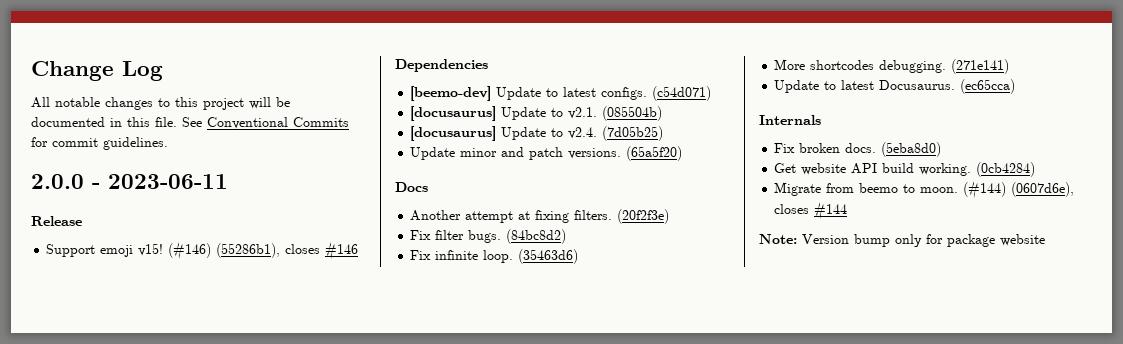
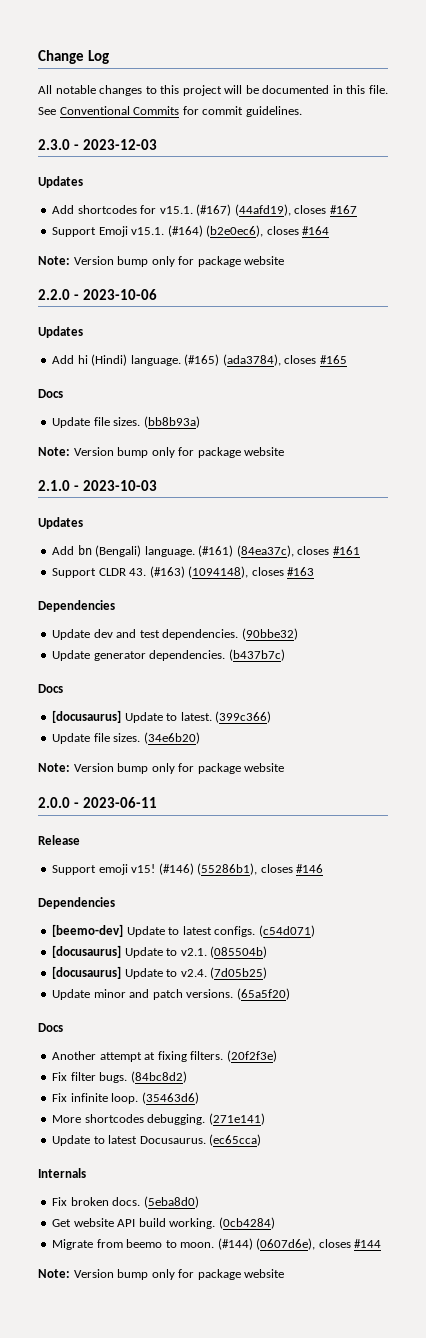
+ 2.3.0 - 2023-12-03
+ Updates
+ Add shortcodes for v15.1. (#167) (44afd19), closes #167
+ Support Emoji v15.1. (#164) (b2e0ec6), closes #164
+ Note: Version bump only for package website
+ 2.2.0 - 2023-10-06
+ Updates
+ Add hi (Hindi) language. (#165) (ada3784), closes #165
+ Docs
+ Update file sizes. (bb8b93a)
+ Note: Version bump only for package website
+ 2.1.0 - 2023-10-03
+ Updates
+ Add bn (Bengali) language. (#161) (84ea37c), closes #161
+ Support CLDR 43. (#163) (1094148), closes #163
+ Dependencies
+ Update dev and test dependencies. (90bbe32)
+ Update generator dependencies. (b437b7c)
+ Docs
+ [docusaurus] Update to latest. (399c366)
+ Update file sizes. (34e6b20)
+ Note: Version bump only for package website

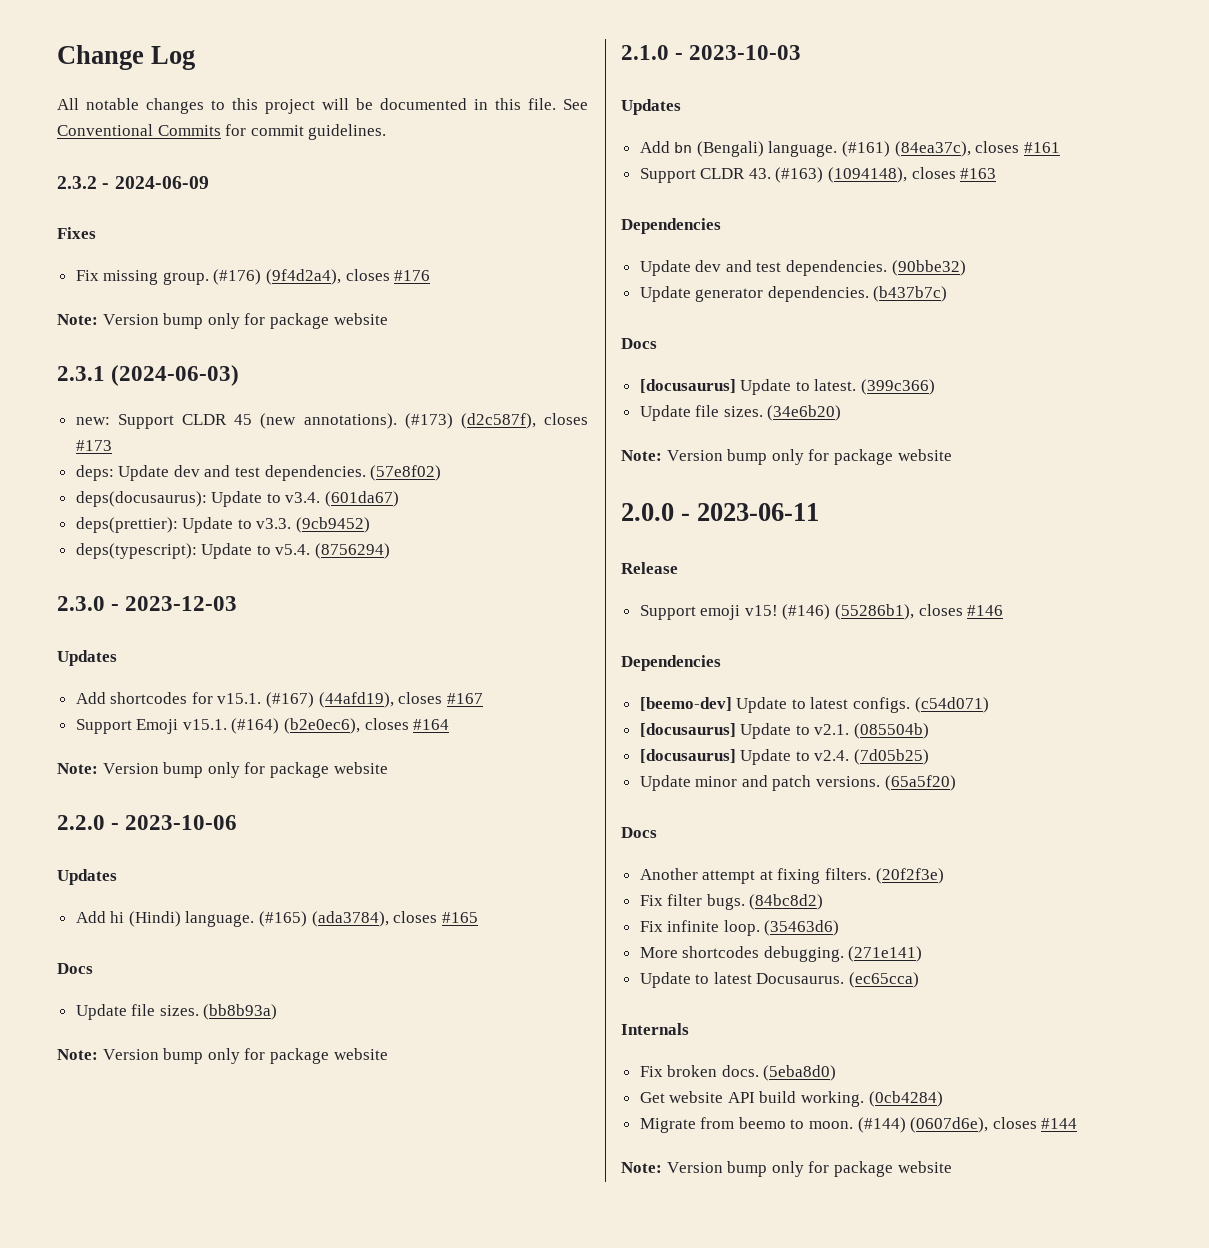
+ 2.3.2 - 2024-06-09
+ Fixes
+ Fix missing group. (#176) (9f4d2a4), closes #176
+ Note: Version bump only for package website
+ 2.3.1 (2024-06-03)
+ new: Support CLDR 45 (new annotations). (#173) (d2c587f), closes #173
+ deps: Update dev and test dependencies. (57e8f02)
+ deps(docusaurus): Update to v3.4. (601da67)
+ deps(prettier): Update to v3.3. (9cb9452)
+ deps(typescript): Update to v5.4. (8756294)

